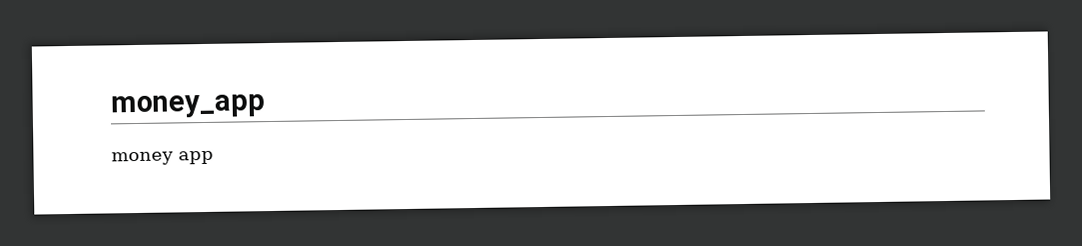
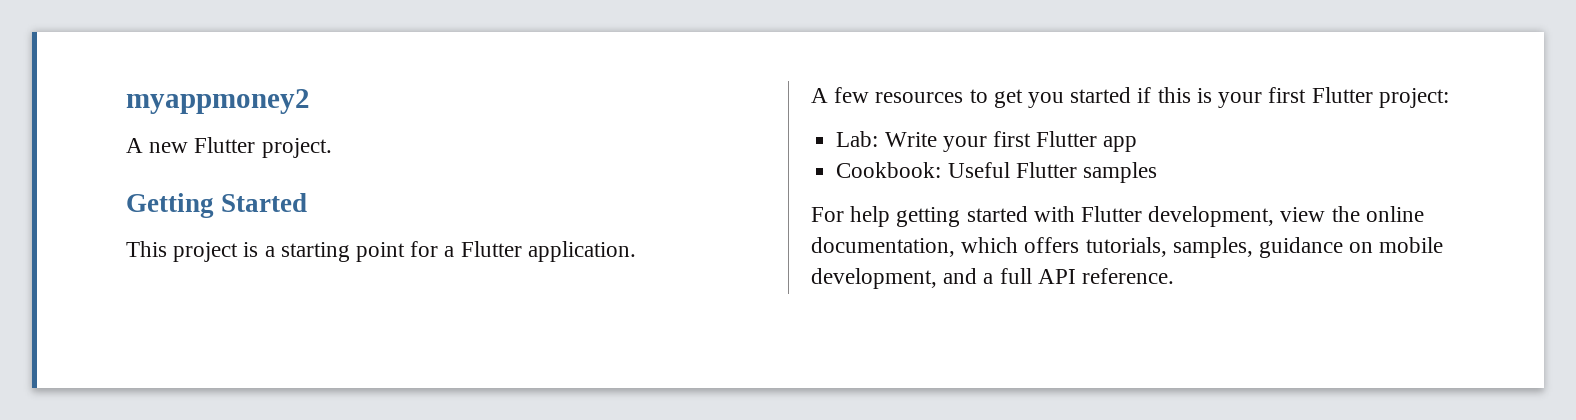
- money_app
- money app
+ myappmoney2
+ A new Flutter project.
+ Getting Started
+ This project is a starting point for a Flutter application.
+ A few resources to get you started if this is your first Flutter project:
+ Lab: Write your first Flutter app
+ Cookbook: Useful Flutter samples
+ For help getting started with Flutter development, view the online documentation, which offers tutorials, samples, guidance on mobile development, and a full API reference.

